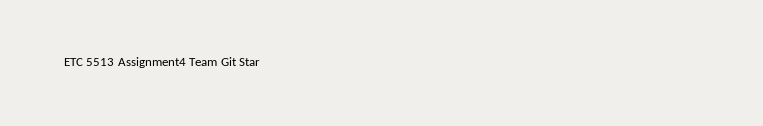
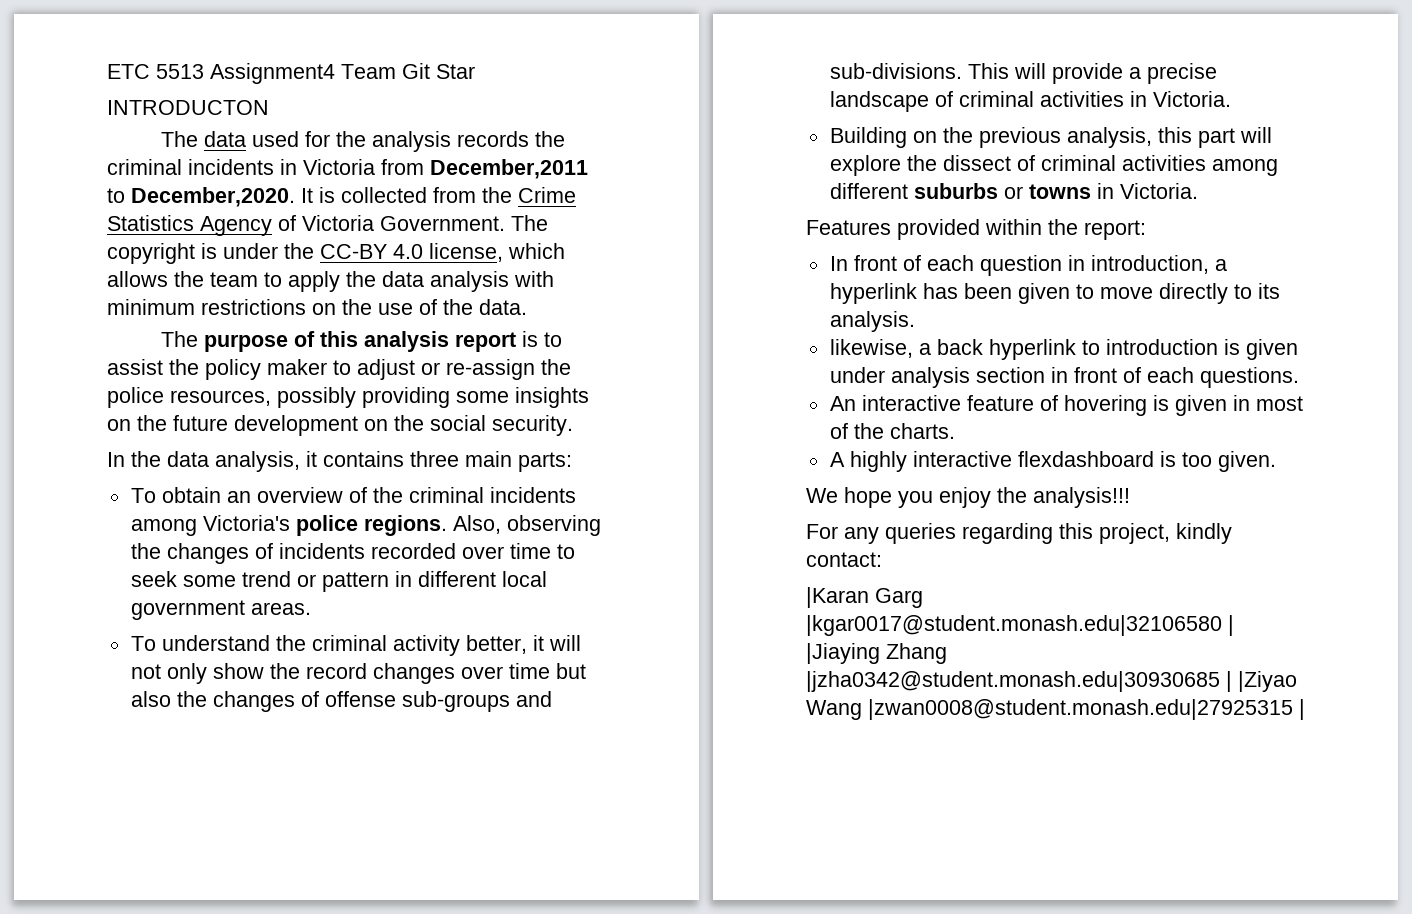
+ INTRODUCTON
+ The data used for the analysis records the criminal incidents in Victoria from December,2011 to December,2020. It is collected from the Crime Statistics Agency of Victoria Government. The copyright is under the CC-BY 4.0 license, which allows the team to apply the data analysis with minimum restrictions on the use of the data.
+ The purpose of this analysis report is to assist the policy maker to adjust or re-assign the police resources, possibly providing some insights on the future development on the social security.
+ In the data analysis, it contains three main parts:
+ To obtain an overview of the criminal incidents among Victoria's police regions. Also, observing the changes of incidents recorded over time to seek some trend or pattern in different local government areas.
+ To understand the criminal activity better, it will not only show the record changes over time but also the changes of offense sub-groups and sub-divisions. This will provide a precise landscape of criminal activities in Victoria.
+ Building on the previous analysis, this part will explore the dissect of criminal activities among different suburbs or towns in Victoria.
+ Features provided within the report:
+ In front of each question in introduction, a hyperlink has been given to move directly to its analysis.
+ likewise, a back hyperlink to introduction is given under analysis section in front of each questions.
+ An interactive feature of hovering is given in most of the charts.
+ A highly interactive flexdashboard is too given.
+ We hope you enjoy the analysis!!!
+ For any queries regarding this project, kindly contact:
+ |Karan Garg |kgar0017@student.monash.edu|32106580 | |Jiaying Zhang |jzha0342@student.monash.edu|30930685 | |Ziyao Wang |zwan0008@student.monash.edu|27925315 |

